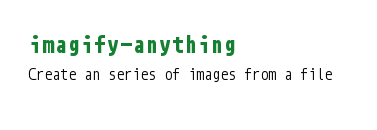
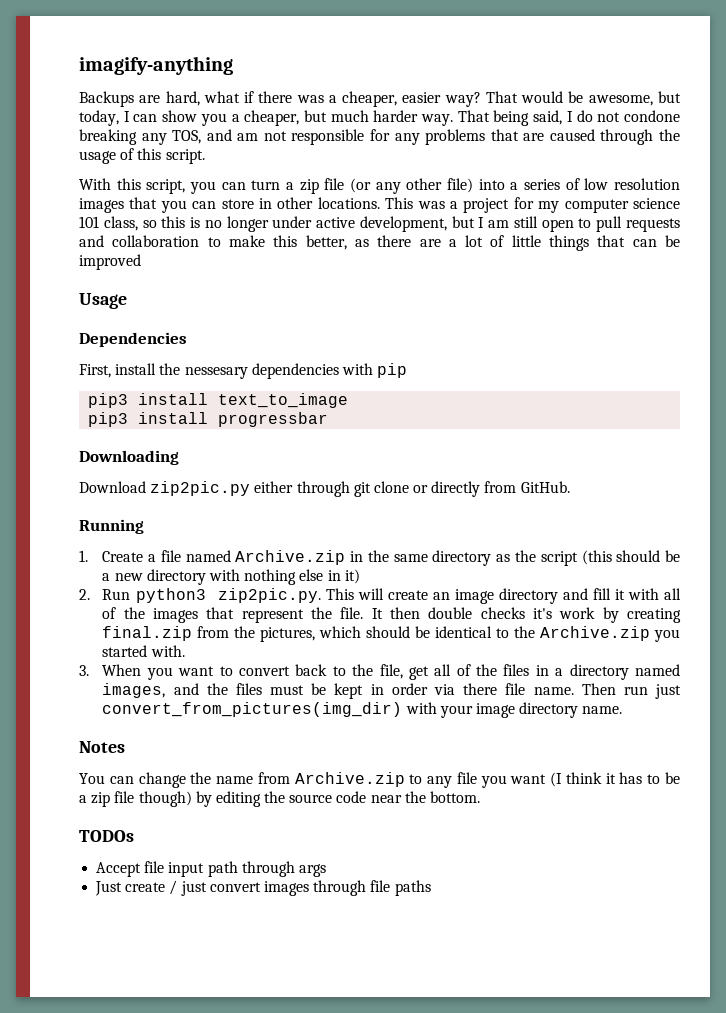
- Create an series of images from a file
+ Backups are hard, what if there was a cheaper, easier way? That would be awesome, but today, I can show you a cheaper, but much harder way. That being said, I do not condone breaking any TOS, and am not responsible for any problems that are caused through the usage of this script.
+ With this script, you can turn a zip file (or any other file) into a series of low resolution images that you can store in other locations. This was a project for my computer science 101 class, so this is no longer under active development, but I am still open to pull requests and collaboration to make this better, as there are a lot of little things that can be improved
+ Usage
+ Dependencies
+ First, install the nessesary dependencies with pip
+ pip3 install text_to_image
+ pip3 install progressbar
+ Downloading
+ Download zip2pic.py either through git clone or directly from GitHub.
+ Running
+ 1. Create a file named Archive.zip in the same directory as the script (this should be a new directory with nothing else in it)
+ 2. Run python3 zip2pic.py. This will create an image directory and fill it with all of the images that represent the file. It then double checks it's work by creating final.zip from the pictures, which should be identical to the Archive.zip you started with.
+ 3. When you want to convert back to the file, get all of the files in a directory named images, and the files must be kept in order via there file name. Then run just convert_from_pictures(img_dir) with your image directory name.
+ Notes
+ You can change the name from Archive.zip to any file you want (I think it has to be a zip file though) by editing the source code near the bottom.
+ TODOs
+ Accept file input path through args
+ Just create / just convert images through file paths

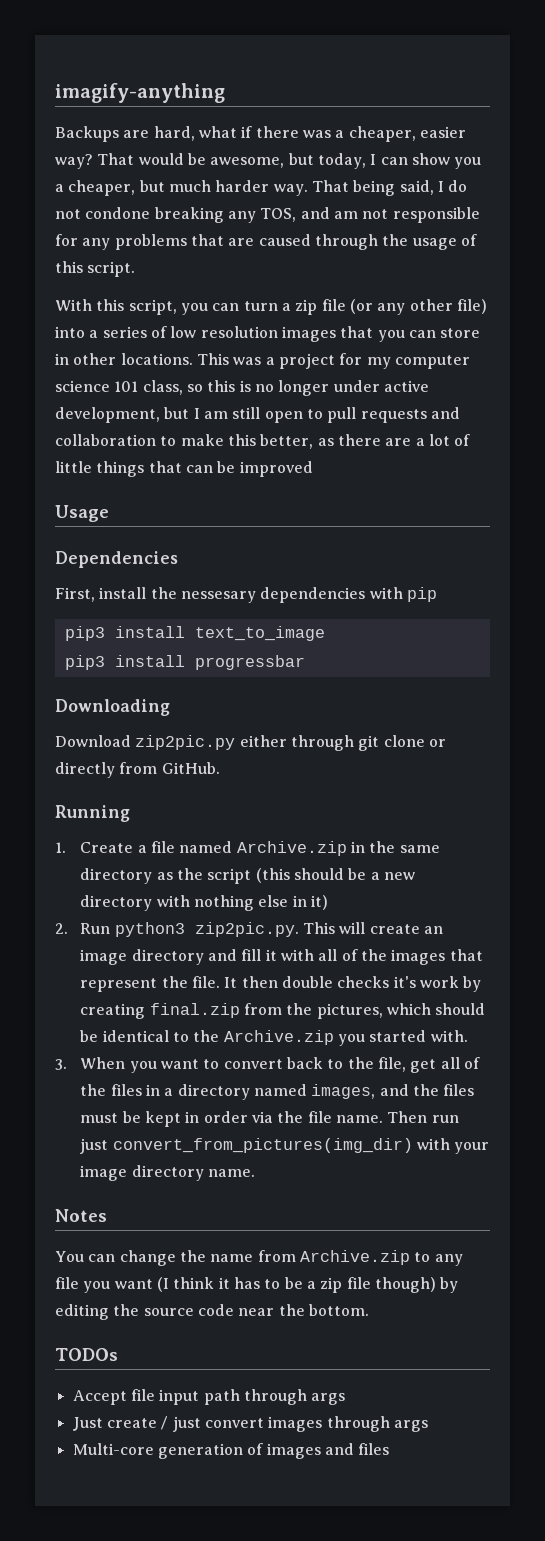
- 3. When you want to convert back to the file, get all of the files in a directory named images, and the files must be kept in order via there file name.
+ 3. When you want to convert back to the file, get all of the files in a directory named images, and the files must be kept in order via the file name.
- Just create / just convert images through file paths
+ Just create / just convert images through args
+ Multi-core generation of images and files

